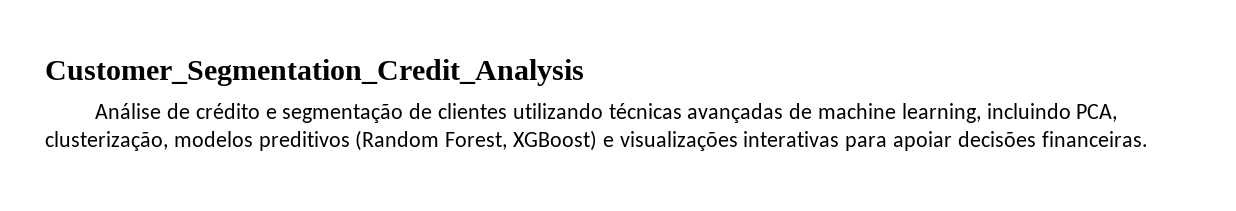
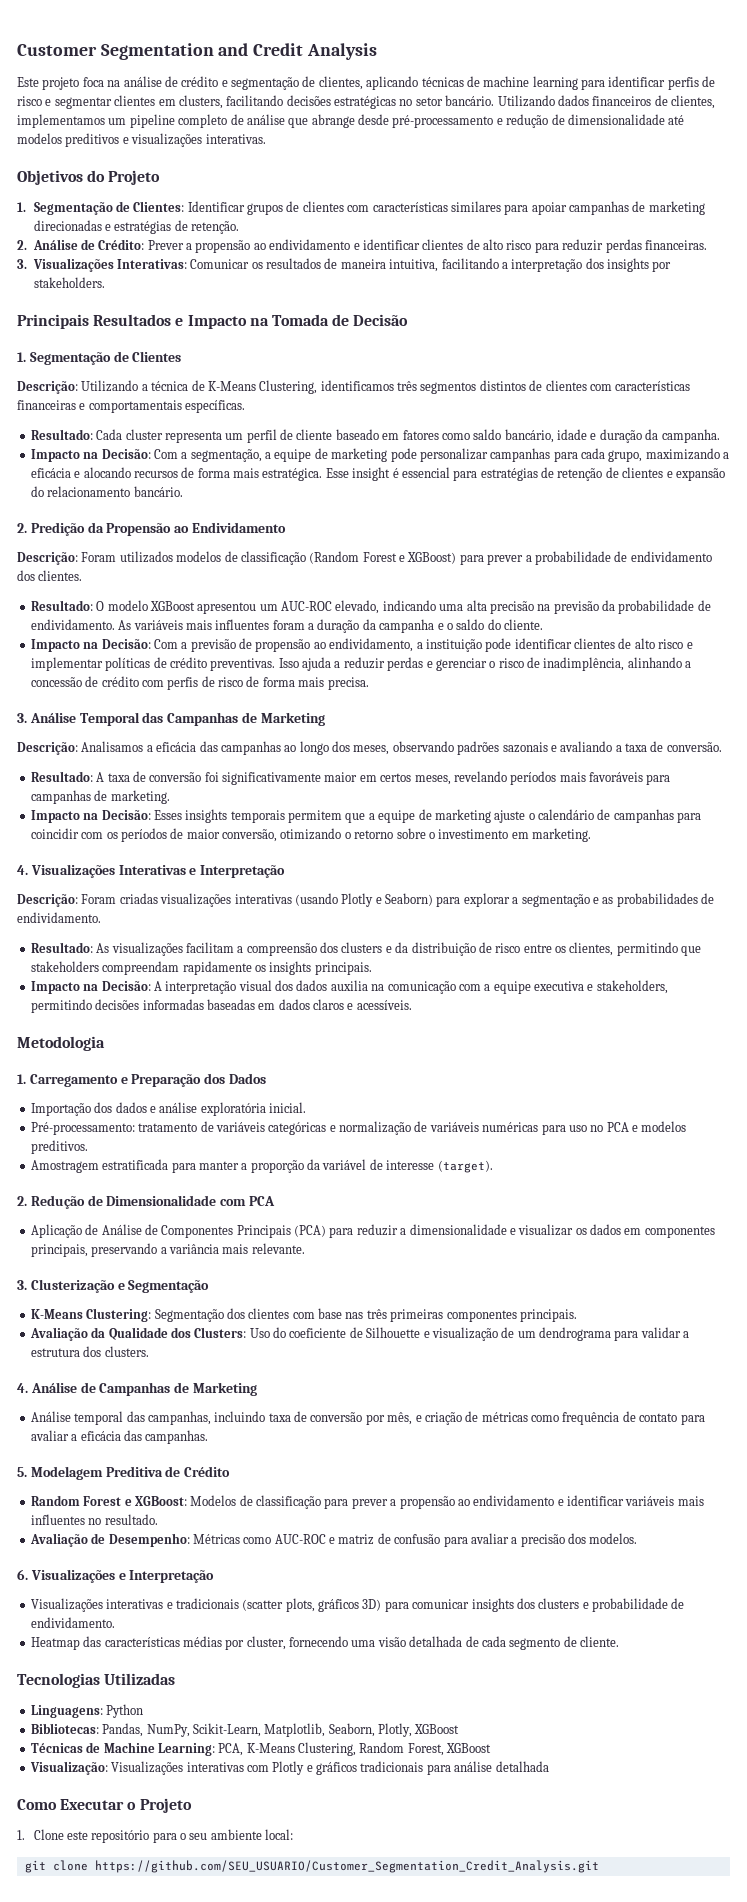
- Customer_Segmentation_Credit_Analysis
- Análise de crédito e segmentação de clientes utilizando técnicas avançadas de machine learning, incluindo PCA, clusterização, modelos preditivos (Random Forest, XGBoost) e visualizações interativas para apoiar decisões financeiras.
+ Customer Segmentation and Credit Analysis
+ Este projeto foca na análise de crédito e segmentação de clientes, aplicando técnicas de machine learning para identificar perfis de risco e segmentar clientes em clusters, facilitando decisões estratégicas no setor bancário. Utilizando dados financeiros de clientes, implementamos um pipeline completo de análise que abrange desde pré-processamento e redução de dimensionalidade até modelos preditivos e visualizações interativas.
+ Objetivos do Projeto
+ 1. Segmentação de Clientes: Identificar grupos de clientes com características similares para apoiar campanhas de marketing direcionadas e estratégias de retenção.
+ 2. Análise de Crédito: Prever a propensão ao endividamento e identificar clientes de alto risco para reduzir perdas financeiras.
+ 3. Visualizações Interativas: Comunicar os resultados de maneira intuitiva, facilitando a interpretação dos insights por stakeholders.
+ Principais Resultados e Impacto na Tomada de Decisão
+ 1. Segmentação de Clientes
+ Descrição: Utilizando a técnica de K-Means Clustering, identificamos três segmentos distintos de clientes com características financeiras e comportamentais específicas.
+ Resultado: Cada cluster representa um perfil de cliente baseado em fatores como saldo bancário, idade e duração da campanha.
+ Impacto na Decisão: Com a segmentação, a equipe de marketing pode personalizar campanhas para cada grupo, maximizando a eficácia e alocando recursos de forma mais estratégica. Esse insight é essencial para estratégias de retenção de clientes e expansão do relacionamento bancário.
+ 2. Predição da Propensão ao Endividamento
+ Descrição: Foram utilizados modelos de classificação (Random Forest e XGBoost) para prever a probabilidade de endividamento dos clientes.
+ Resultado: O modelo XGBoost apresentou um AUC-ROC elevado, indicando uma alta precisão na previsão da probabilidade de endividamento. As variáveis mais influentes foram a duração da campanha e o saldo do cliente.
+ Impacto na Decisão: Com a previsão de propensão ao endividamento, a instituição pode identificar clientes de alto risco e implementar políticas de crédito preventivas. Isso ajuda a reduzir perdas e gerenciar o risco de inadimplência, alinhando a concessão de crédito com perfis de risco de forma mais precisa.
+ 3. Análise Temporal das Campanhas de Marketing
+ Descrição: Analisamos a eficácia das campanhas ao longo dos meses, observando padrões sazonais e avaliando a taxa de conversão.
+ Resultado: A taxa de conversão foi significativamente maior em certos meses, revelando períodos mais favoráveis para campanhas de marketing.
+ Impacto na Decisão: Esses insights temporais permitem que a equipe de marketing ajuste o calendário de campanhas para coincidir com os períodos de maior conversão, otimizando o retorno sobre o investimento em marketing.
+ 4. Visualizações Interativas e Interpretação
+ Descrição: Foram criadas visualizações interativas (usando Plotly e Seaborn) para explorar a segmentação e as probabilidades de endividamento.
+ Resultado: As visualizações facilitam a compreensão dos clusters e da distribuição de risco entre os clientes, permitindo que stakeholders compreendam rapidamente os insights principais.
+ Impacto na Decisão: A interpretação visual dos dados auxilia na comunicação com a equipe executiva e stakeholders, permitindo decisões informadas baseadas em dados claros e acessíveis.
+ Metodologia
+ 1. Carregamento e Preparação dos Dados
+ Importação dos dados e análise exploratória inicial.
+ Pré-processamento: tratamento de variáveis categóricas e normalização de variáveis numéricas para uso no PCA e modelos preditivos.
+ Amostragem estratificada para manter a proporção da variável de interesse (target).
+ 2. Redução de Dimensionalidade com PCA
+ Aplicação de Análise de Componentes Principais (PCA) para reduzir a dimensionalidade e visualizar os dados em componentes principais, preservando a variância mais relevante.
+ 3. Clusterização e Segmentação
+ K-Means Clustering: Segmentação dos clientes com base nas três primeiras componentes principais.
+ Avaliação da Qualidade dos Clusters: Uso do coeficiente de Silhouette e visualização de um dendrograma para validar a estrutura dos clusters.
+ 4. Análise de Campanhas de Marketing
+ Análise temporal das campanhas, incluindo taxa de conversão por mês, e criação de métricas como frequência de contato para avaliar a eficácia das campanhas.
+ 5. Modelagem Preditiva de Crédito
+ Random Forest e XGBoost: Modelos de classificação para prever a propensão ao endividamento e identificar variáveis mais influentes no resultado.
+ Avaliação de Desempenho: Métricas como AUC-ROC e matriz de confusão para avaliar a precisão dos modelos.
+ 6. Visualizações e Interpretação
+ Visualizações interativas e tradicionais (scatter plots, gráficos 3D) para comunicar insights dos clusters e probabilidade de endividamento.
+ Heatmap das características médias por cluster, fornecendo uma visão detalhada de cada segmento de cliente.
+ Tecnologias Utilizadas
+ Linguagens: Python
+ Bibliotecas: Pandas, NumPy, Scikit-Learn, Matplotlib, Seaborn, Plotly, XGBoost
+ Técnicas de Machine Learning: PCA, K-Means Clustering, Random Forest, XGBoost
+ Visualização: Visualizações interativas com Plotly e gráficos tradicionais para análise detalhada
+ Como Executar o Projeto
+ 1. Clone este repositório para o seu ambiente local:
+ git clone https://github.com/SEU_USUARIO/Customer_Segmentation_Credit_Analysis.git

